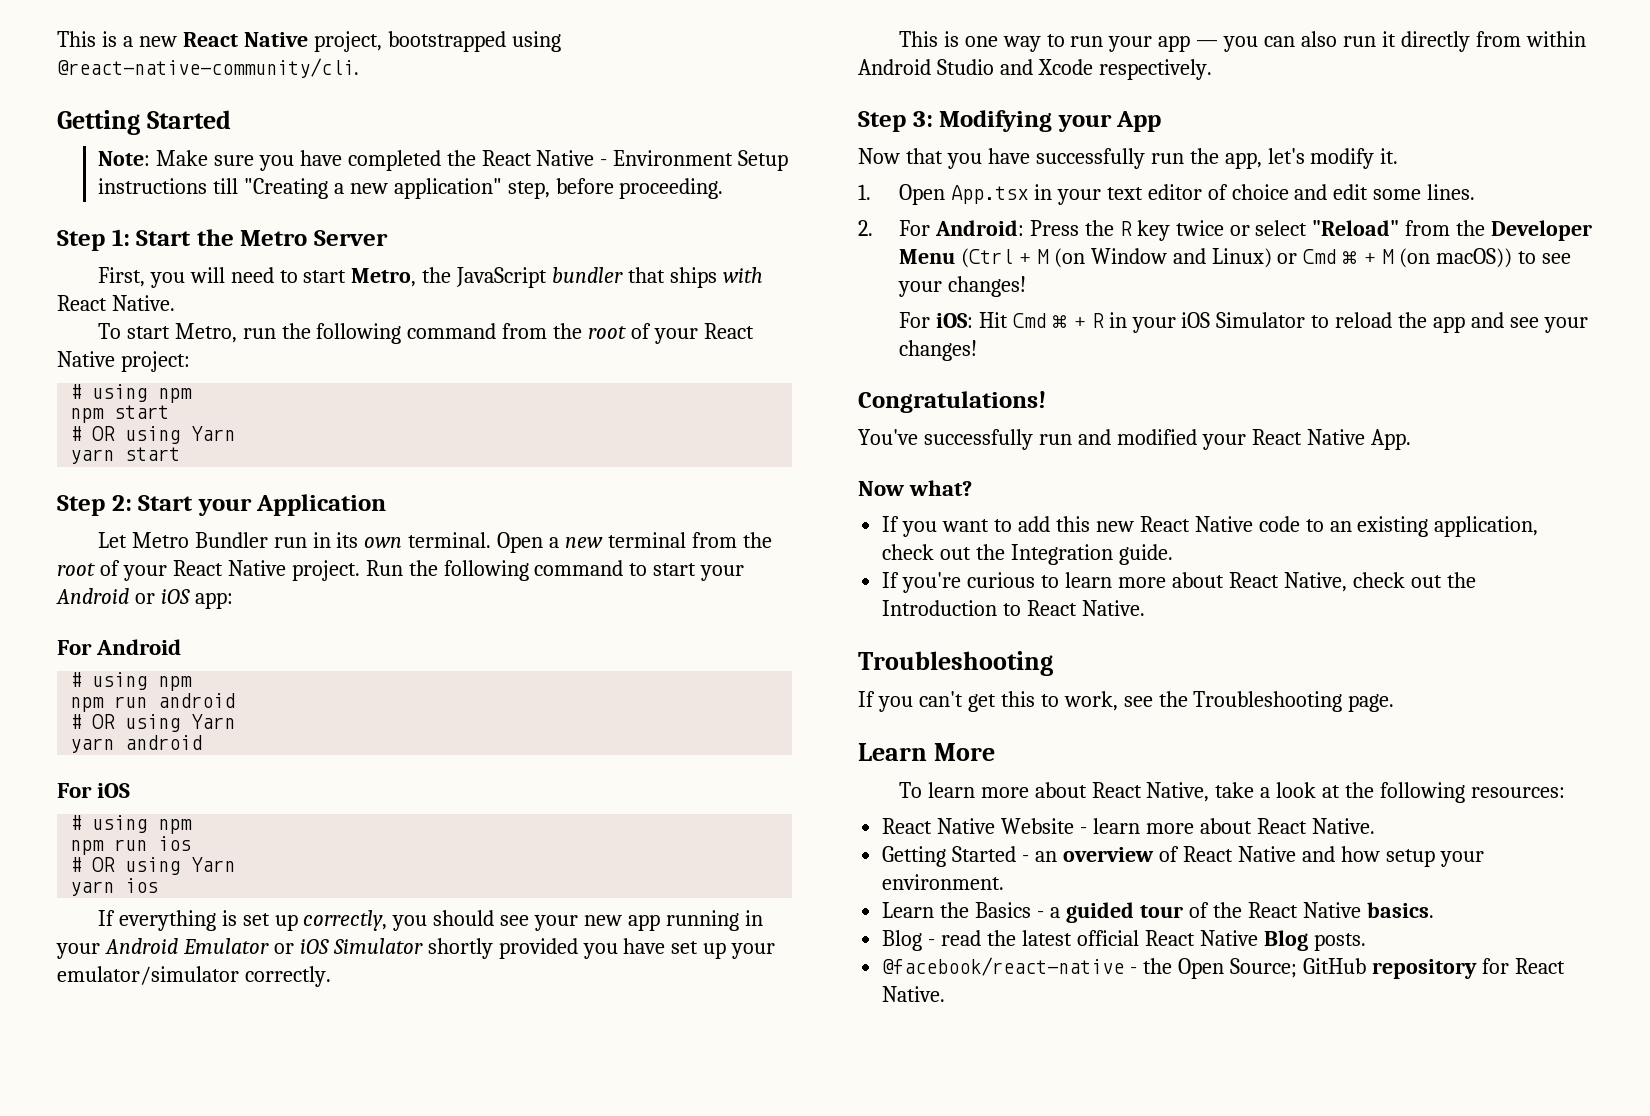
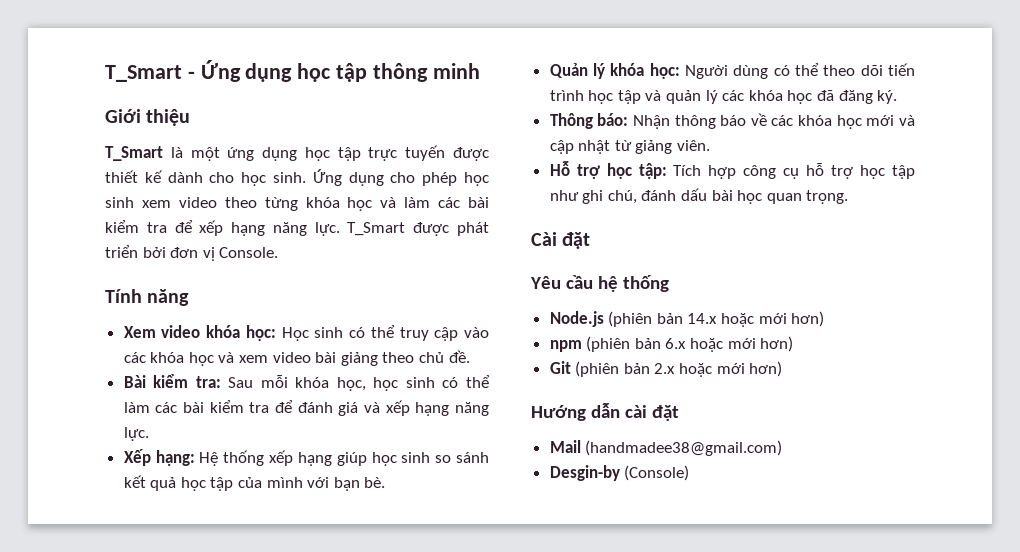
- This is a new React Native project, bootstrapped using @react-native-community/cli.
- Getting Started
- Note: Make sure you have completed the React Native - Environment Setup instructions till "Creating a new application" step, before proceeding.
- Step 1: Start the Metro Server
- First, you will need to start Metro, the JavaScript bundler that ships with React Native.
- To start Metro, run the following command from the root of your React Native project:
- # using npm
- npm start
- # OR using Yarn
- yarn start
- Step 2: Start your Application
- Let Metro Bundler run in its own terminal. Open a new terminal from the root of your React Native project. Run the following command to start your Android or iOS app:
- For Android
- # using npm
- npm run android
- # OR using Yarn
- yarn android
- For iOS
- # using npm
- npm run ios
- # OR using Yarn
- yarn ios
- If everything is set up correctly, you should see your new app running in your Android Emulator or iOS Simulator shortly provided you have set up your emulator/simulator correctly.
- This is one way to run your app — you can also run it directly from within Android Studio and Xcode respectively.
- Step 3: Modifying your App
- Now that you have successfully run the app, let's modify it.
- 1. Open App.tsx in your text editor of choice and edit some lines.
- 2. For Android: Press the R key twice or select "Reload" from the Developer Menu (Ctrl + M (on Window and Linux) or Cmd ⌘ + M (on macOS)) to see your changes!
- For iOS: Hit Cmd ⌘ + R in your iOS Simulator to reload the app and see your changes!
- Congratulations!
- You've successfully run and modified your React Native App.
- Now what?
- If you want to add this new React Native code to an existing application, check out the Integration guide.
- If you're curious to learn more about React Native, check out the Introduction to React Native.
- Troubleshooting
- If you can't get this to work, see the Troubleshooting page.
- Learn More
- To learn more about React Native, take a look at the following resources:
- React Native Website - learn more about React Native.
- Getting Started - an overview of React Native and how setup your environment.
- Learn the Basics - a guided tour of the React Native basics.
- Blog - read the latest official React Native Blog posts.
- @facebook/react-native - the Open Source; GitHub repository for React Native.
+ T_Smart - Ứng dụng học tập thông minh
+ Giới thiệu
+ T_Smart là một ứng dụng học tập trực tuyến được thiết kế dành cho học sinh. Ứng dụng cho phép học sinh xem video theo từng khóa học và làm các bài kiểm tra để xếp hạng năng lực. T_Smart được phát triển bởi đơn vị Console.
+ Tính năng
+ Xem video khóa học: Học sinh có thể truy cập vào các khóa học và xem video bài giảng theo chủ đề.
+ Bài kiểm tra: Sau mỗi khóa học, học sinh có thể làm các bài kiểm tra để đánh giá và xếp hạng năng lực.
+ Xếp hạng: Hệ thống xếp hạng giúp học sinh so sánh kết quả học tập của mình với bạn bè.
+ Quản lý khóa học: Người dùng có thể theo dõi tiến trình học tập và quản lý các khóa học đã đăng ký.
+ Thông báo: Nhận thông báo về các khóa học mới và cập nhật từ giảng viên.
+ Hỗ trợ học tập: Tích hợp công cụ hỗ trợ học tập như ghi chú, đánh dấu bài học quan trọng.
+ Cài đặt
+ Yêu cầu hệ thống
+ Node.js (phiên bản 14.x hoặc mới hơn)
+ npm (phiên bản 6.x hoặc mới hơn)
+ Git (phiên bản 2.x hoặc mới hơn)
+ Hướng dẫn cài đặt
+ Mail (handmadee38@gmail.com)
+ Desgin-by (Console)

